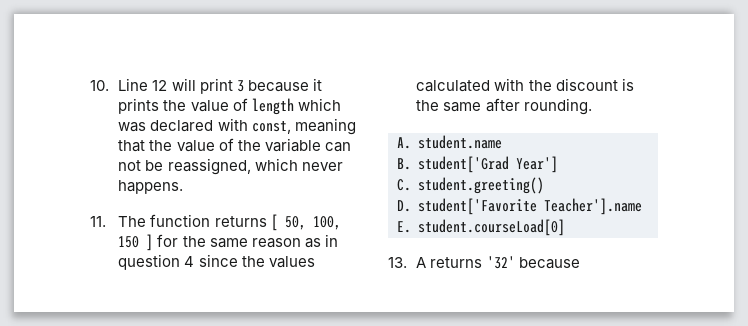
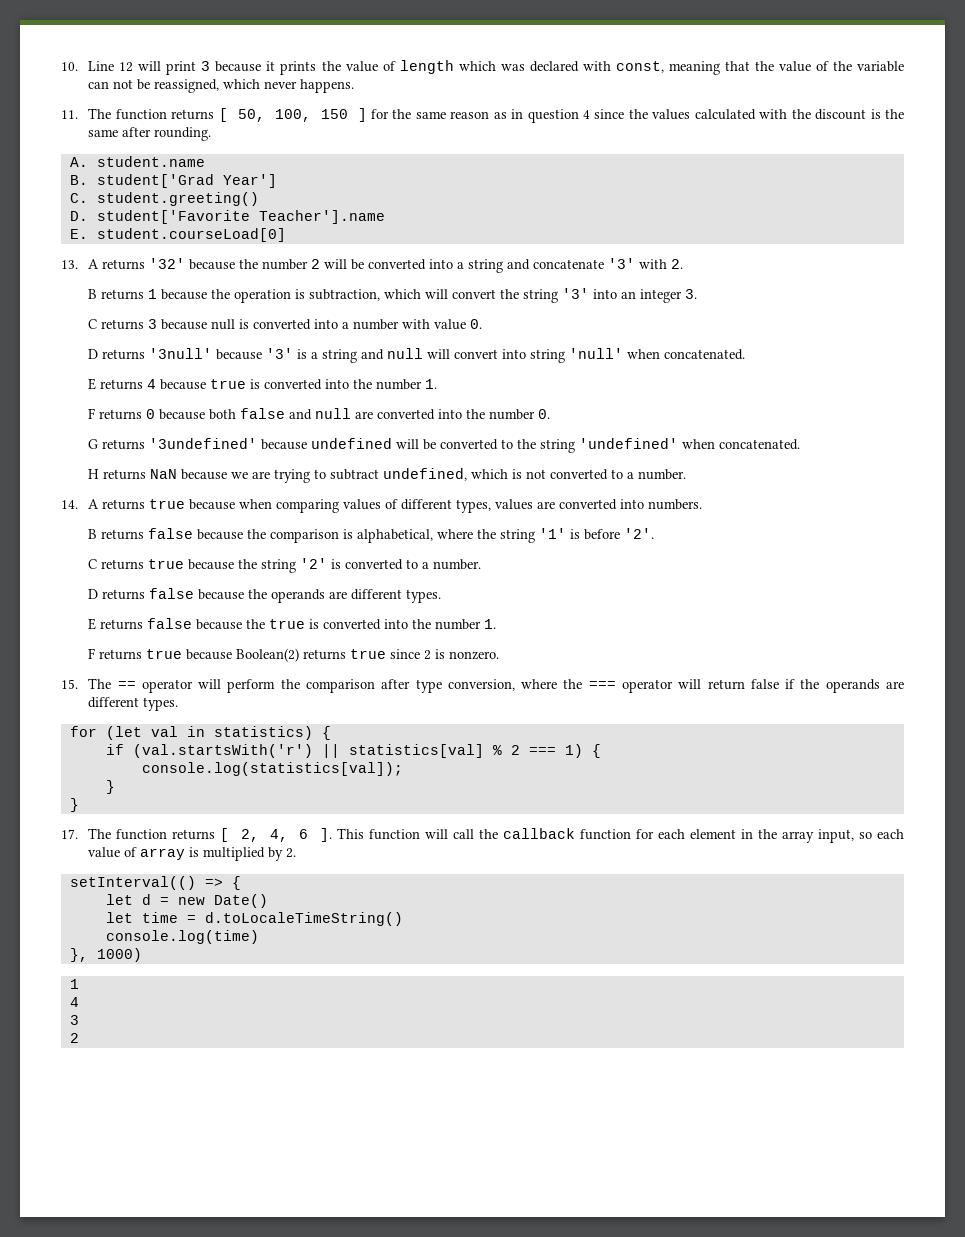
- 13. A returns '32' because
+ 13. A returns '32' because the number 2 will be converted into a string and concatenate '3' with 2.
+ B returns 1 because the operation is subtraction, which will convert the string '3' into an integer 3.
+ C returns 3 because null is converted into a number with value 0.
+ D returns '3null' because '3' is a string and null will convert into string 'null' when concatenated.
+ E returns 4 because true is converted into the number 1.
+ F returns 0 because both false and null are converted into the number 0.
+ G returns '3undefined' because undefined will be converted to the string 'undefined' when concatenated.
+ H returns NaN because we are trying to subtract undefined, which is not converted to a number.
+ 14. A returns true because when comparing values of different types, values are converted into numbers.
+ B returns false because the comparison is alphabetical, where the string '1' is before '2'.
+ C returns true because the string '2' is converted to a number.
+ D returns false because the operands are different types.
+ E returns false because the true is converted into the number 1.
+ F returns true because Boolean(2) returns true since 2 is nonzero.
+ 15. The == operator will perform the comparison after type conversion, where the === operator will return false if the operands are different types.
+ for (let val in statistics) {
+ if (val.startsWith('r') || statistics[val] % 2 === 1) {
+ console.log(statistics[val]);
+ }
+ }
+ 17. The function returns [ 2, 4, 6 ]. This function will call the callback function for each element in the array input, so each value of array is multiplied by 2.
+ setInterval(() => {
+ let d = new Date()
+ let time = d.toLocaleTimeString()
+ console.log(time)
+ }, 1000)
+ 1
+ 4
+ 3
+ 2

